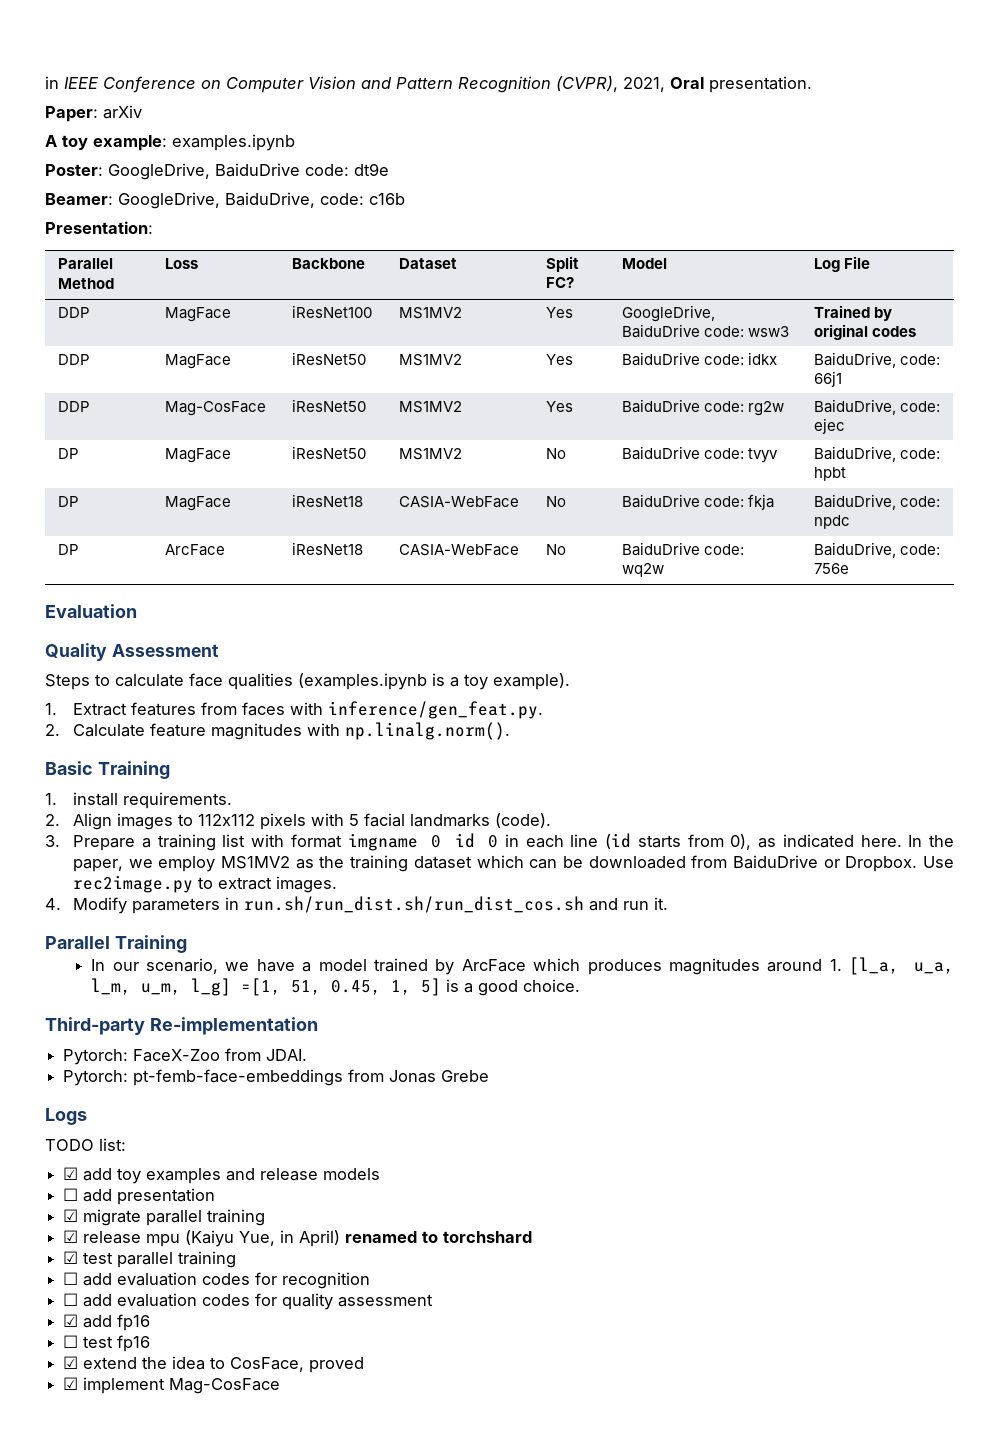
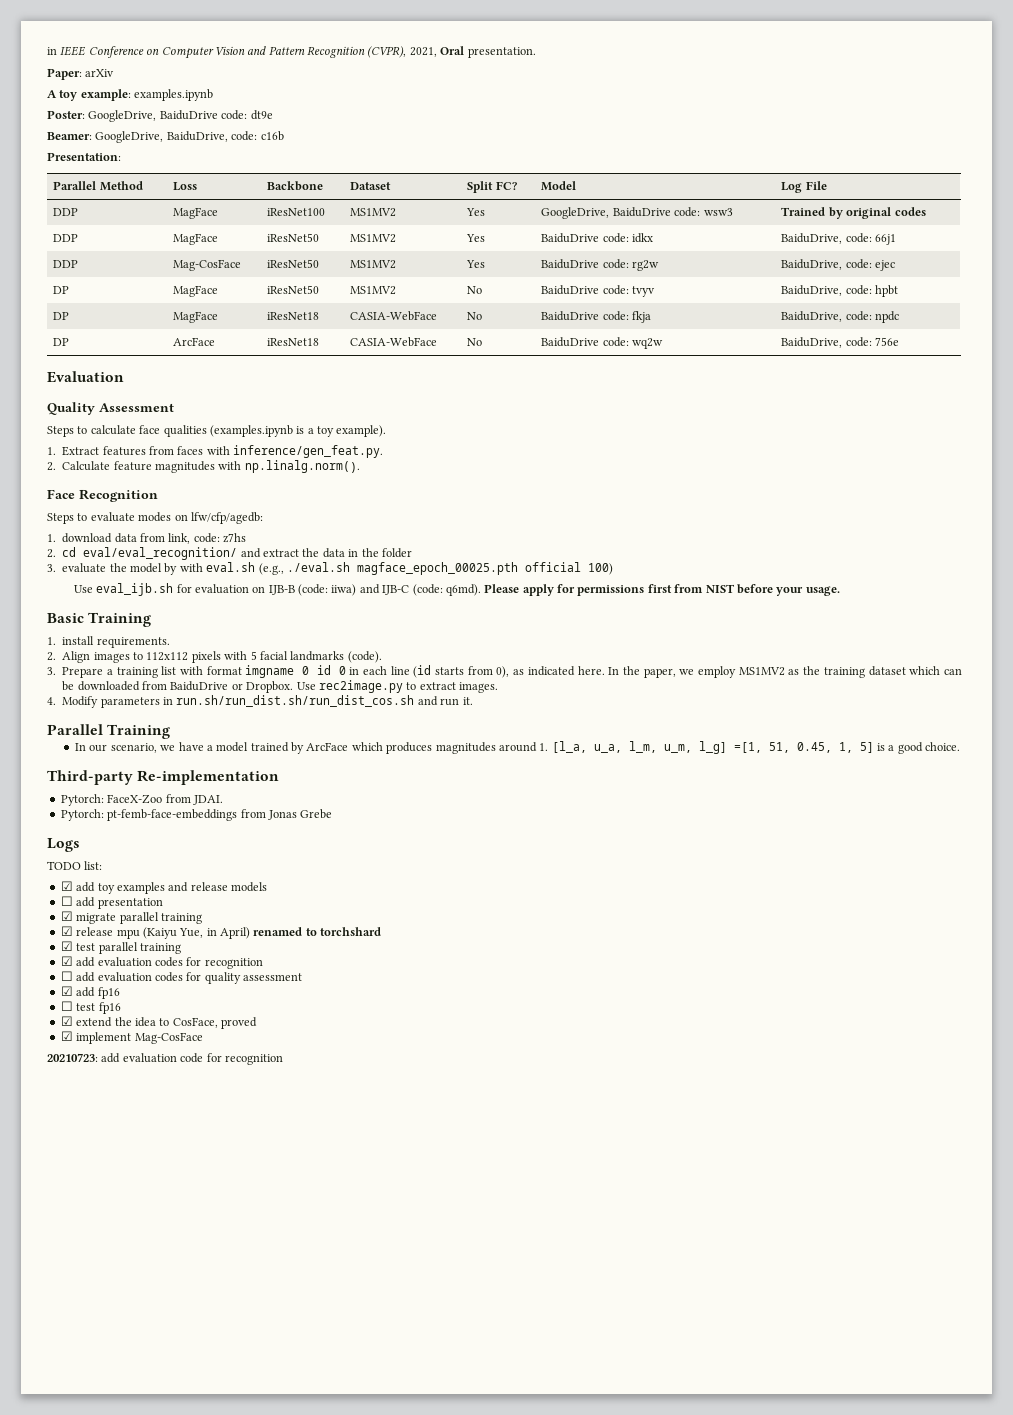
+ Face Recognition
+ Steps to evaluate modes on lfw/cfp/agedb:
+ 1. download data from link, code: z7hs
+ 2. cd eval/eval_recognition/ and extract the data in the folder
+ 3. evaluate the model by with eval.sh (e.g., ./eval.sh magface_epoch_00025.pth official 100)
+ Use eval_ijb.sh for evaluation on IJB-B (code: iiwa) and IJB-C (code: q6md). Please apply for permissions first from NIST before your usage.
- ☐ add evaluation codes for recognition
+ ☑ add evaluation codes for recognition
+ 20210723: add evaluation code for recognition

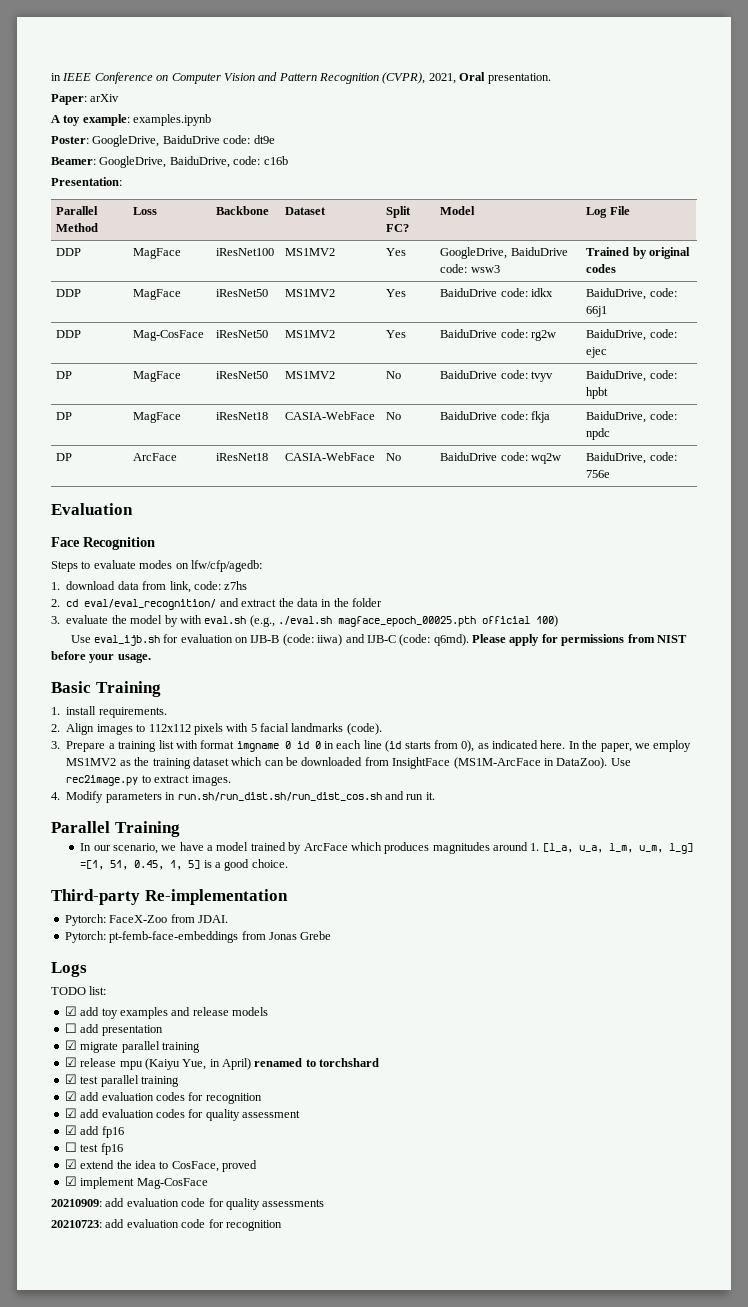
- Quality Assessment
- Steps to calculate face qualities (examples.ipynb is a toy example).
- 1. Extract features from faces with inference/gen_feat.py.
- 2. Calculate feature magnitudes with np.linalg.norm().
- Please apply for permissions first from NIST before your usage.
+ Please apply for permissions from NIST before your usage.
- In the paper, we employ MS1MV2 as the training dataset which can be downloaded from BaiduDrive or Dropbox.
+ In the paper, we employ MS1MV2 as the training dataset which can be downloaded from InsightFace (MS1M-ArcFace in DataZoo).
- ☐ add evaluation codes for quality assessment
+ ☑ add evaluation codes for quality assessment
+ 20210909: add evaluation code for quality assessments

